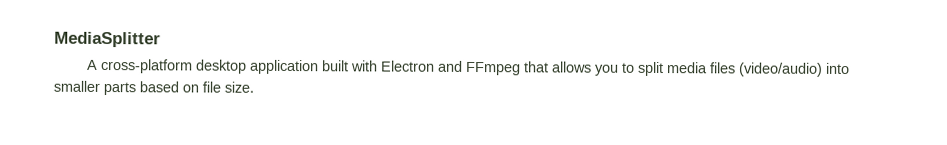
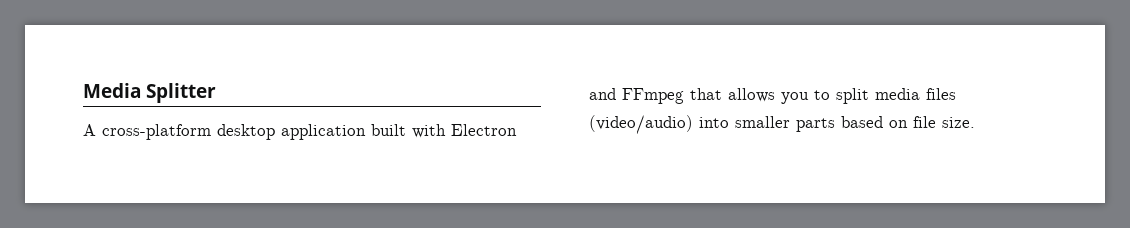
- MediaSplitter
+ Media Splitter

